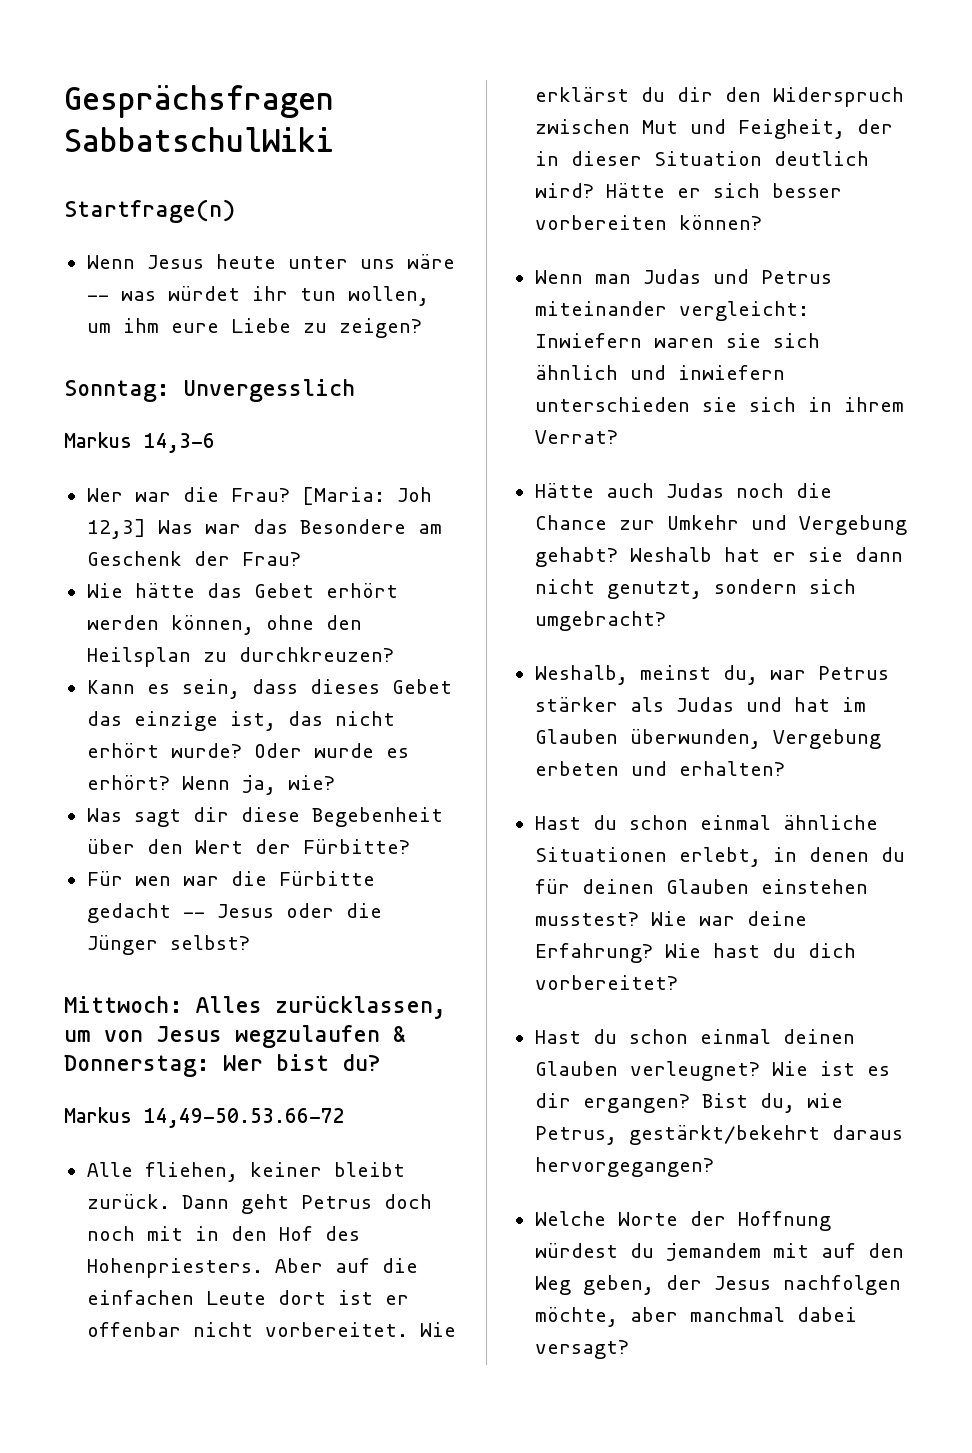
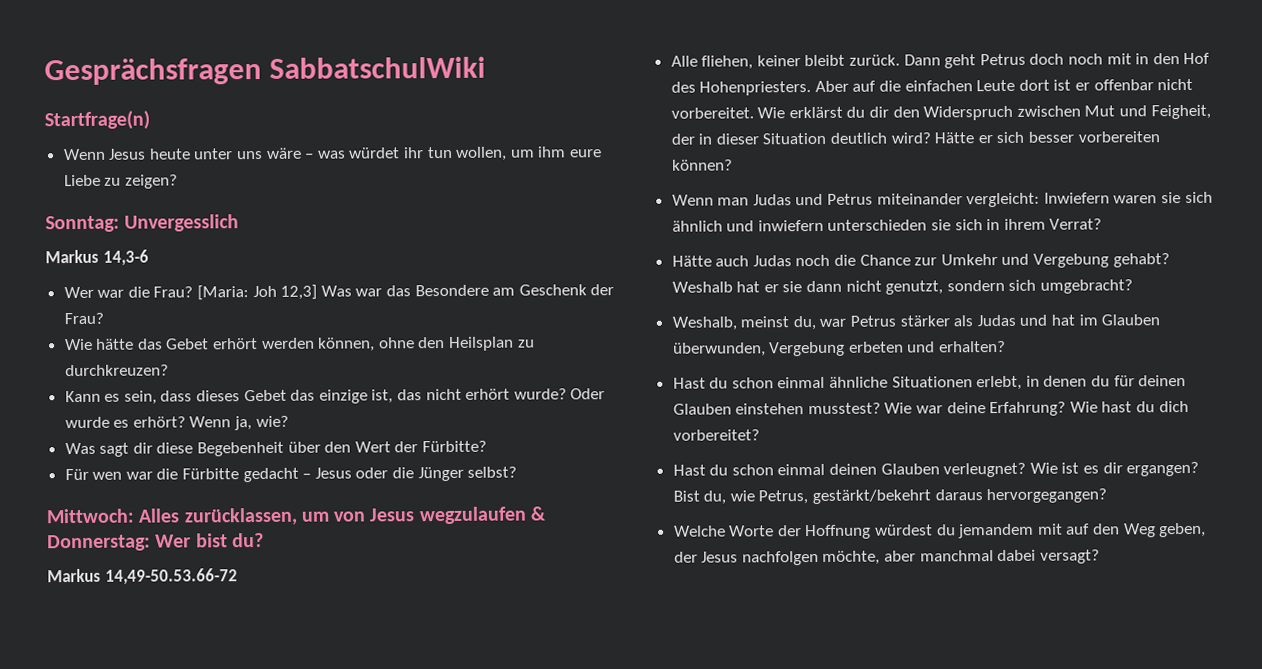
- Wenn Jesus heute unter uns wäre -- was würdet ihr tun wollen, um ihm eure Liebe zu zeigen?
+ Wenn Jesus heute unter uns wäre – was würdet ihr tun wollen, um ihm eure Liebe zu zeigen?
- Für wen war die Fürbitte gedacht -- Jesus oder die Jünger selbst?
+ Für wen war die Fürbitte gedacht – Jesus oder die Jünger selbst?

